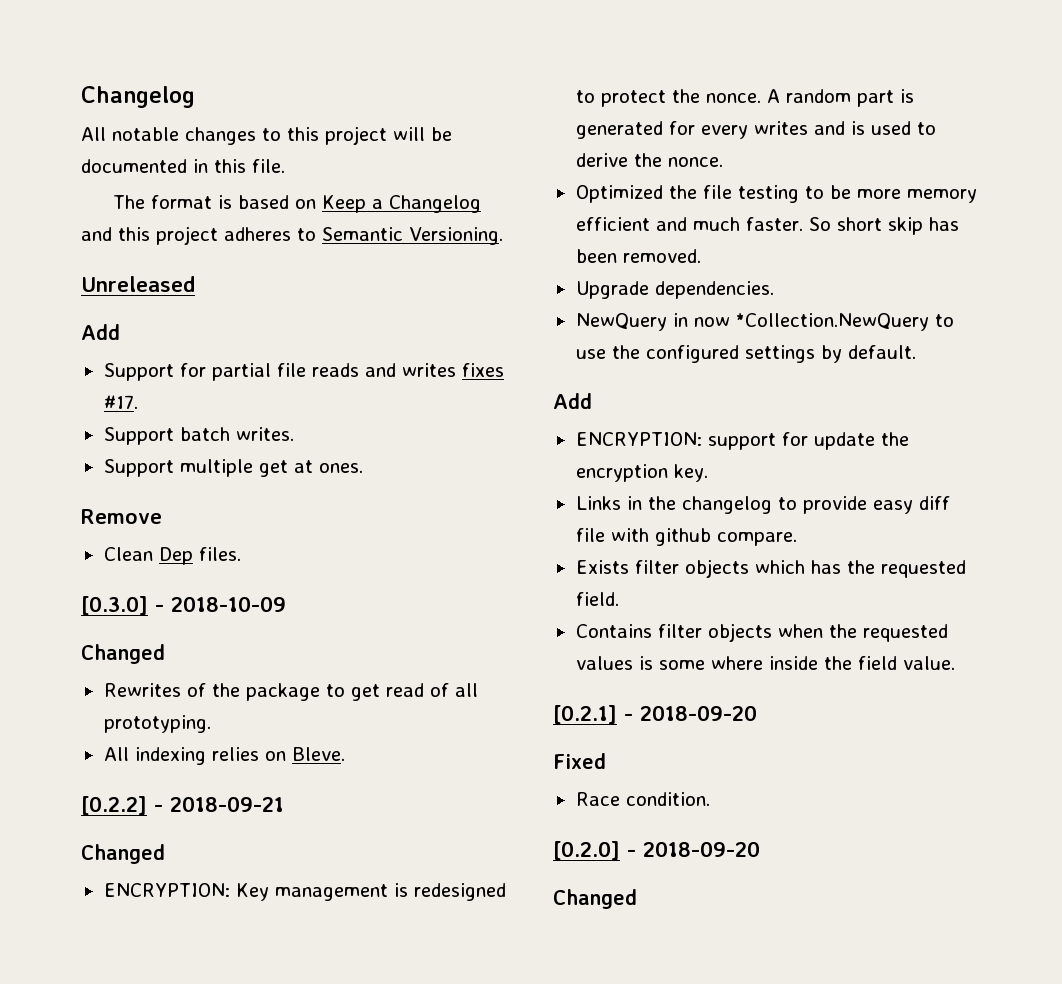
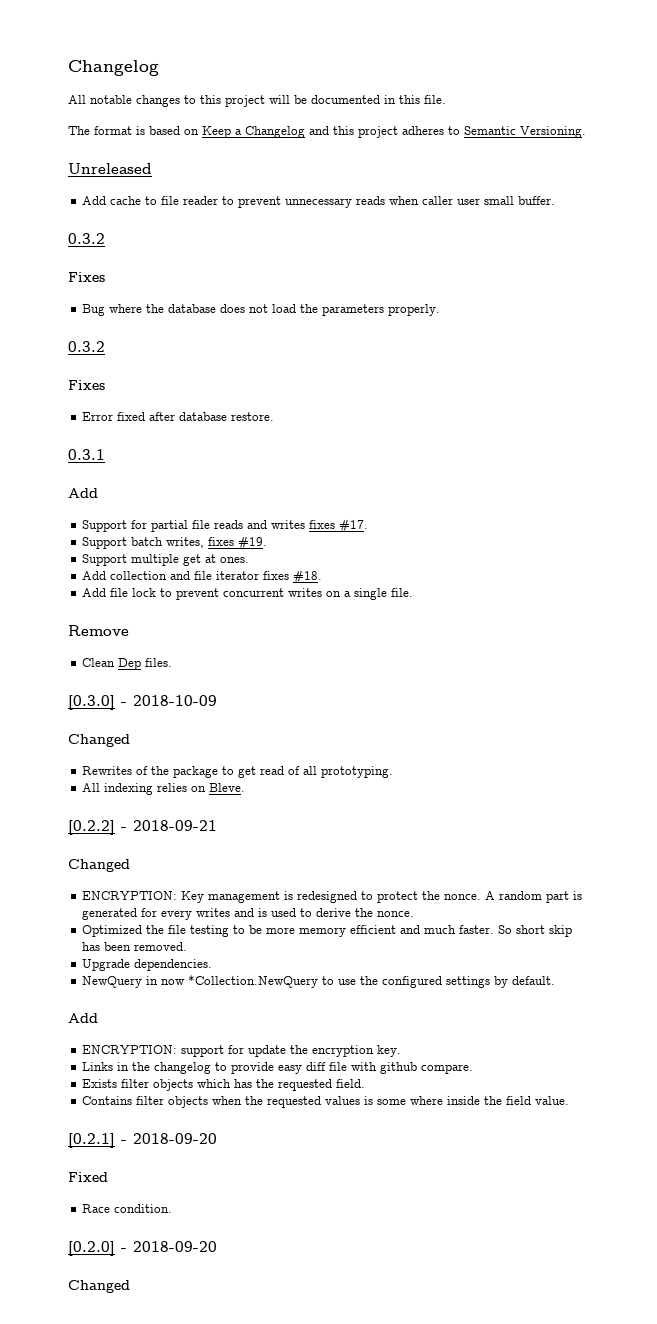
+ Add cache to file reader to prevent unnecessary reads when caller user small buffer.
+ 0.3.2
+ Fixes
+ Bug where the database does not load the parameters properly.
+ 0.3.2
+ Fixes
+ Error fixed after database restore.
+ 0.3.1
- Support batch writes.
+ Support batch writes, fixes #19.
+ Add collection and file iterator fixes #18.
+ Add file lock to prevent concurrent writes on a single file.

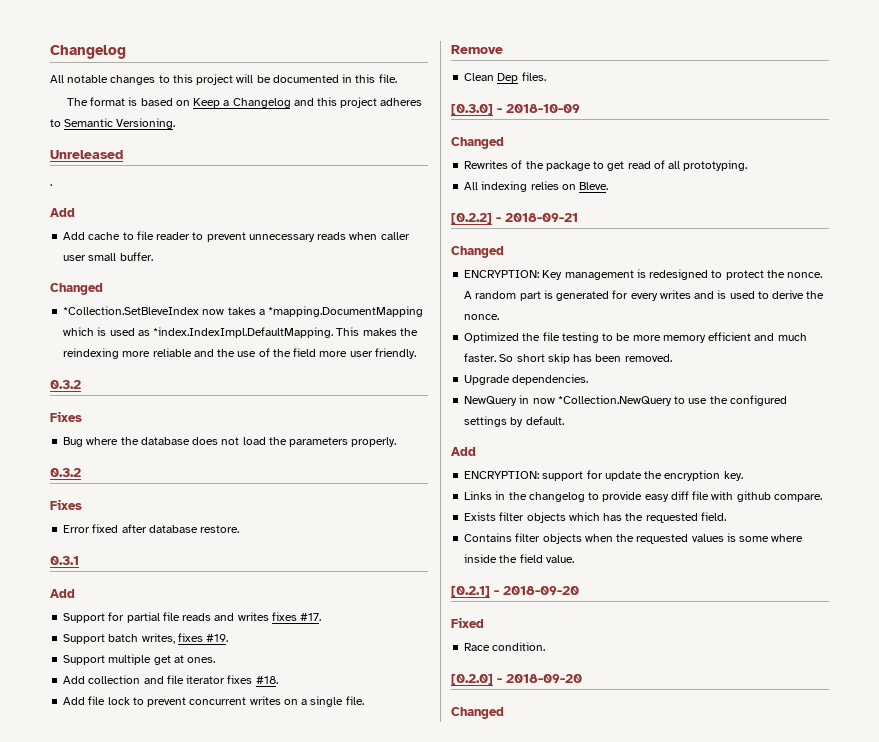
+ .
+ Add
  Add cache to file reader to prevent unnecessary reads when caller user small buffer.
+ Changed
+ *Collection.SetBleveIndex now takes a *mapping.DocumentMapping which is used as *index.IndexImpl.DefaultMapping. This makes the reindexing more reliable and the use of the field more user friendly.

